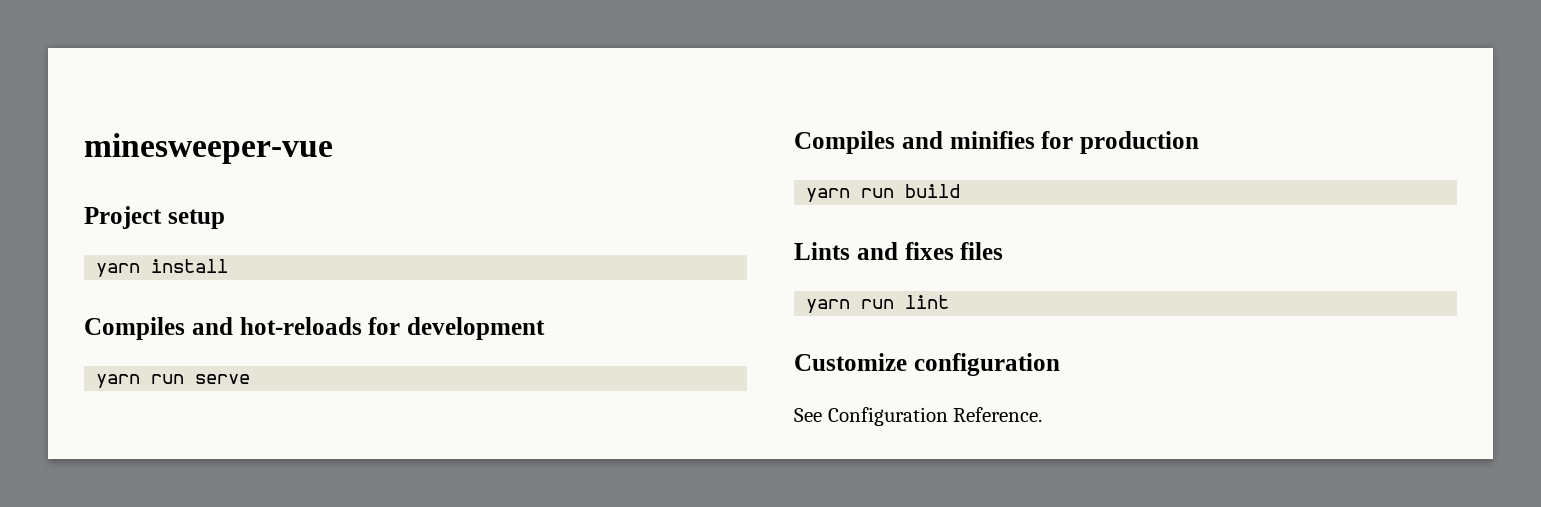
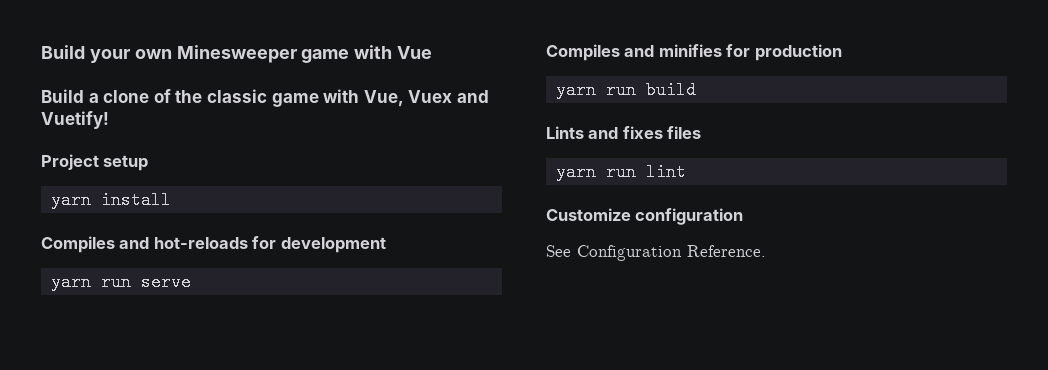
- minesweeper-vue
+ Build your own Minesweeper game with Vue
+ Build a clone of the classic game with Vue, Vuex and Vuetify!

